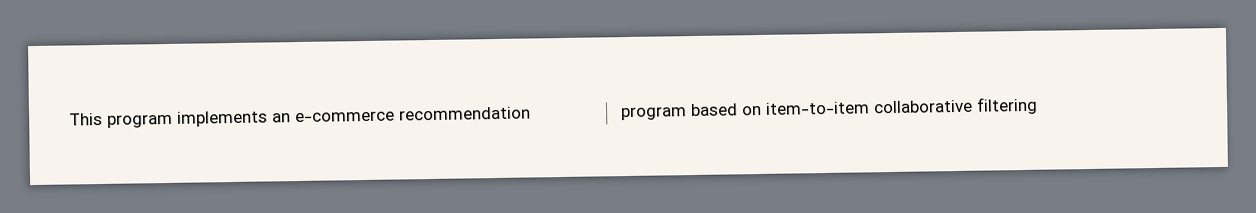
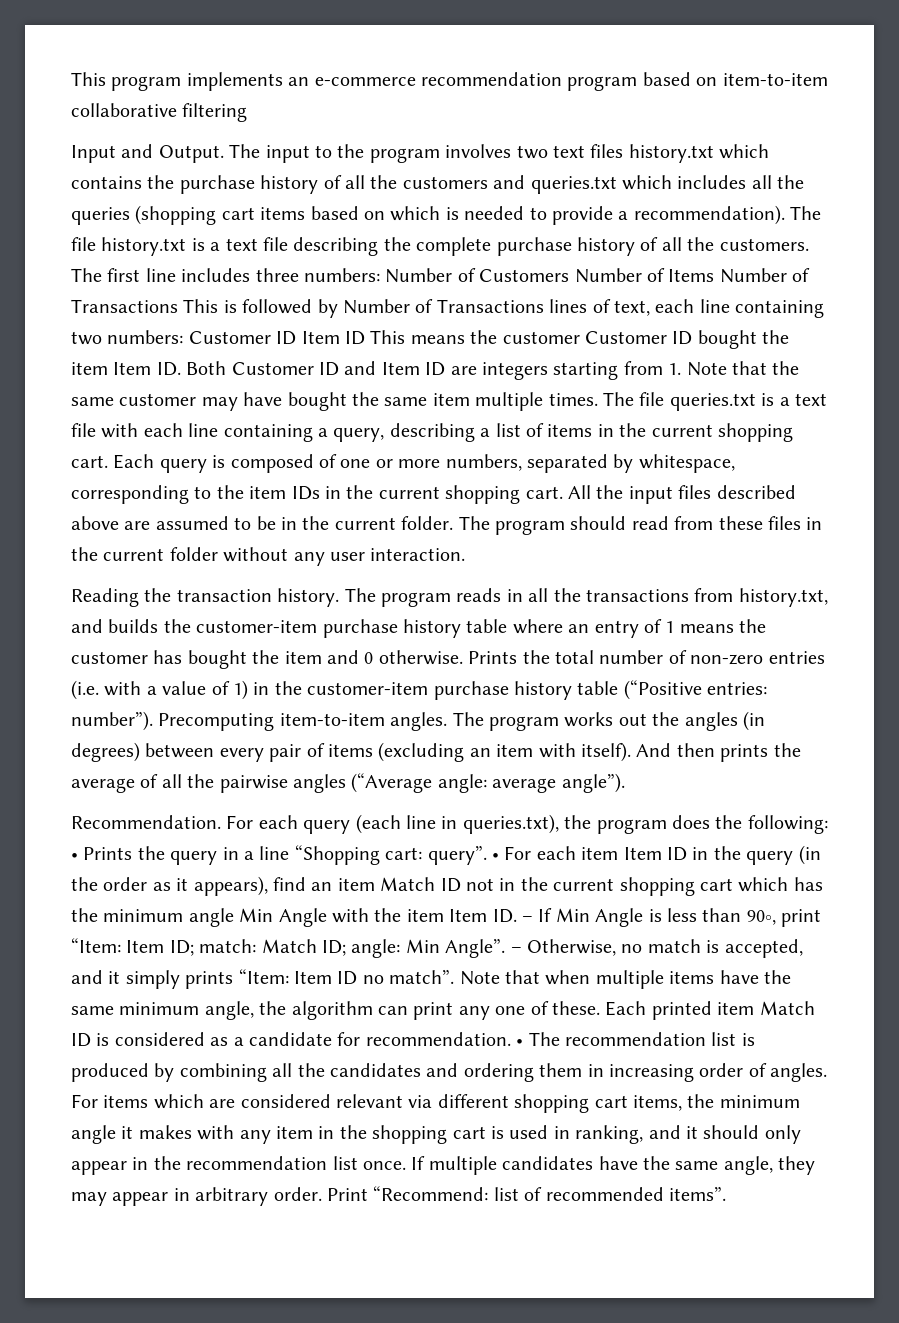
+ Input and Output. The input to the program involves two text files history.txt which contains the purchase history of all the customers and queries.txt which includes all the queries (shopping cart items based on which is needed to provide a recommendation). The file history.txt is a text file describing the complete purchase history of all the customers. The first line includes three numbers: Number of Customers Number of Items Number of Transactions This is followed by Number of Transactions lines of text, each line containing two numbers: Customer ID Item ID This means the customer Customer ID bought the item Item ID. Both Customer ID and Item ID are integers starting from 1. Note that the same customer may have bought the same item multiple times. The file queries.txt is a text file with each line containing a query, describing a list of items in the current shopping cart. Each query is composed of one or more numbers, separated by whitespace, corresponding to the item IDs in the current shopping cart. All the input files described above are assumed to be in the current folder. The program should read from these files in the current folder without any user interaction.
+ Reading the transaction history. The program reads in all the transactions from history.txt, and builds the customer-item purchase history table where an entry of 1 means the customer has bought the item and 0 otherwise. Prints the total number of non-zero entries (i.e. with a value of 1) in the customer-item purchase history table (“Positive entries: number”). Precomputing item-to-item angles. The program works out the angles (in degrees) between every pair of items (excluding an item with itself). And then prints the average of all the pairwise angles (“Average angle: average angle”).
+ Recommendation. For each query (each line in queries.txt), the program does the following: • Prints the query in a line “Shopping cart: query”. • For each item Item ID in the query (in the order as it appears), find an item Match ID not in the current shopping cart which has the minimum angle Min Angle with the item Item ID. – If Min Angle is less than 90◦, print “Item: Item ID; match: Match ID; angle: Min Angle”. – Otherwise, no match is accepted, and it simply prints “Item: Item ID no match”. Note that when multiple items have the same minimum angle, the algorithm can print any one of these. Each printed item Match ID is considered as a candidate for recommendation. • The recommendation list is produced by combining all the candidates and ordering them in increasing order of angles. For items which are considered relevant via different shopping cart items, the minimum angle it makes with any item in the shopping cart is used in ranking, and it should only appear in the recommendation list once. If multiple candidates have the same angle, they may appear in arbitrary order. Print “Recommend: list of recommended items”.

